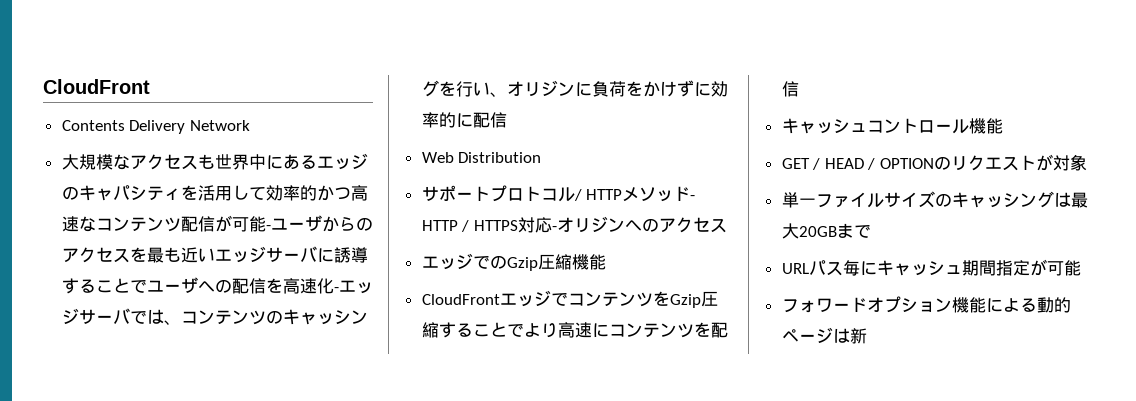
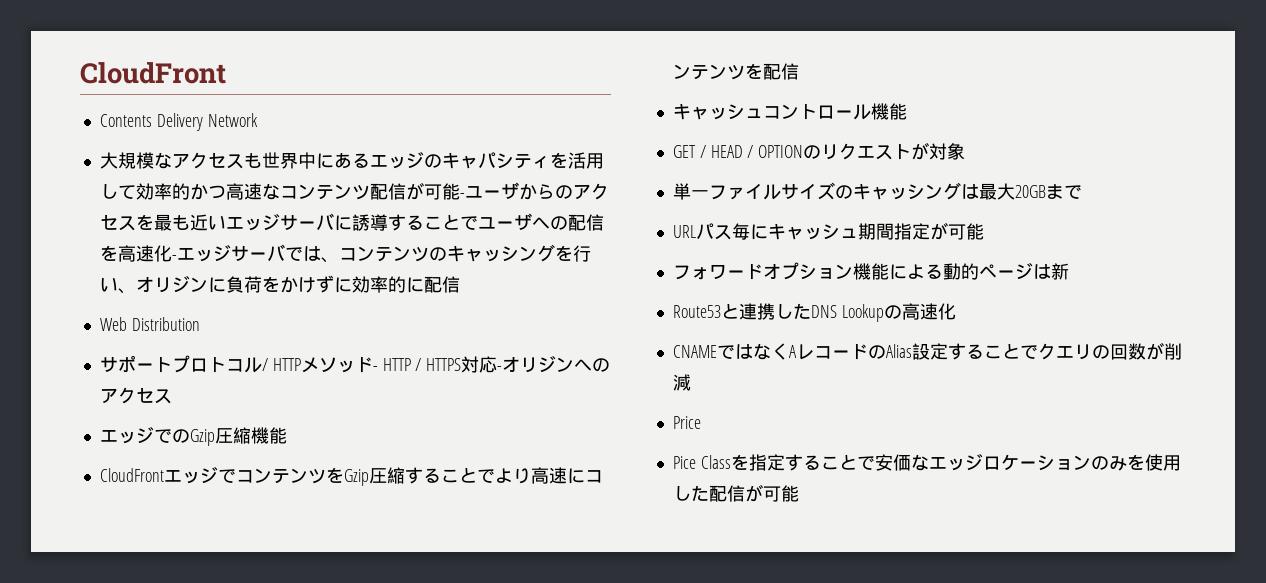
+ Route53と連携したDNS Lookupの高速化
+ CNAMEではなくAレコードのAlias設定することでクエリの回数が削減
+ Price
+ Pice Classを指定することで安価なエッジロケーションのみを使用した配信が可能

